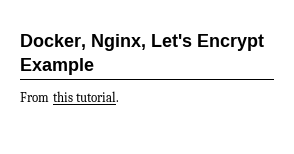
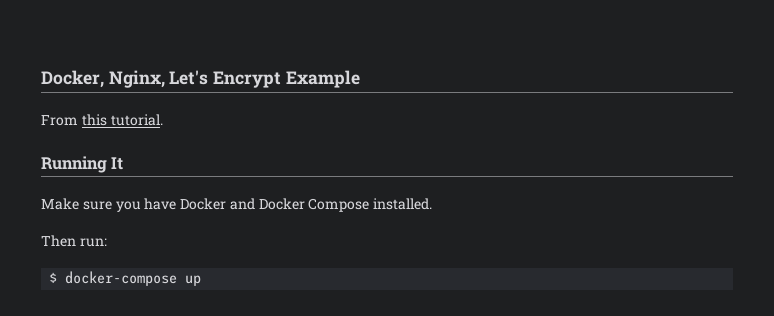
+ Running It
+ Make sure you have Docker and Docker Compose installed.
+ Then run:
+ $ docker-compose up

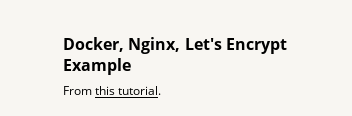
- Running It
- Make sure you have Docker and Docker Compose installed.
- Then run:
- $ docker-compose up

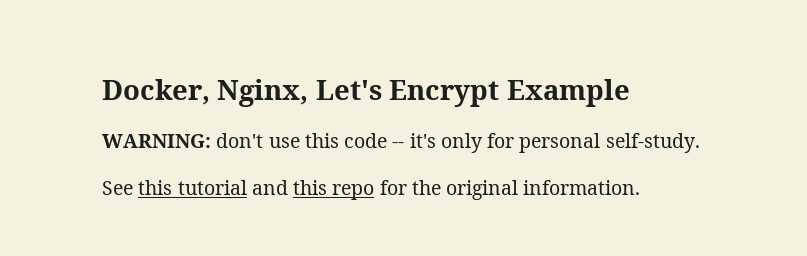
- From this tutorial.
+ WARNING: don't use this code -- it's only for personal self-study.
+ See this tutorial and this repo for the original information.

